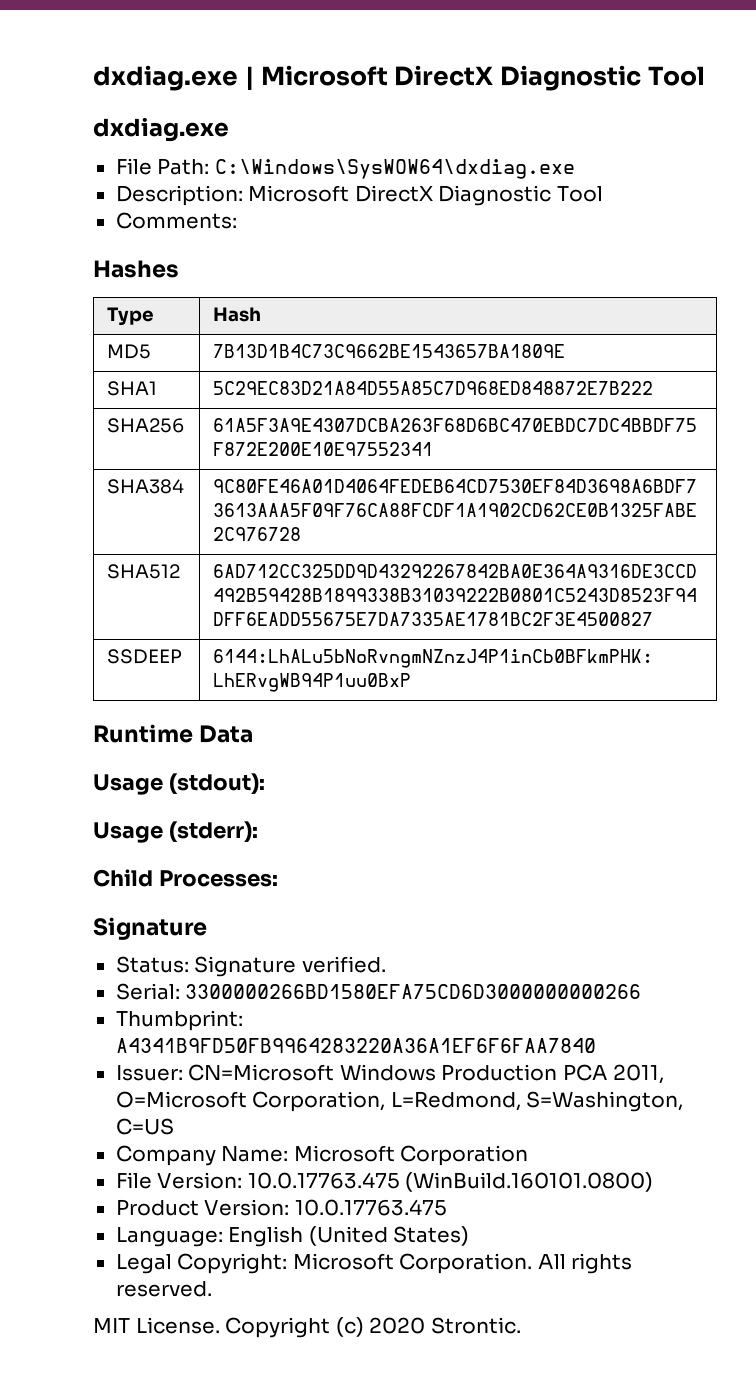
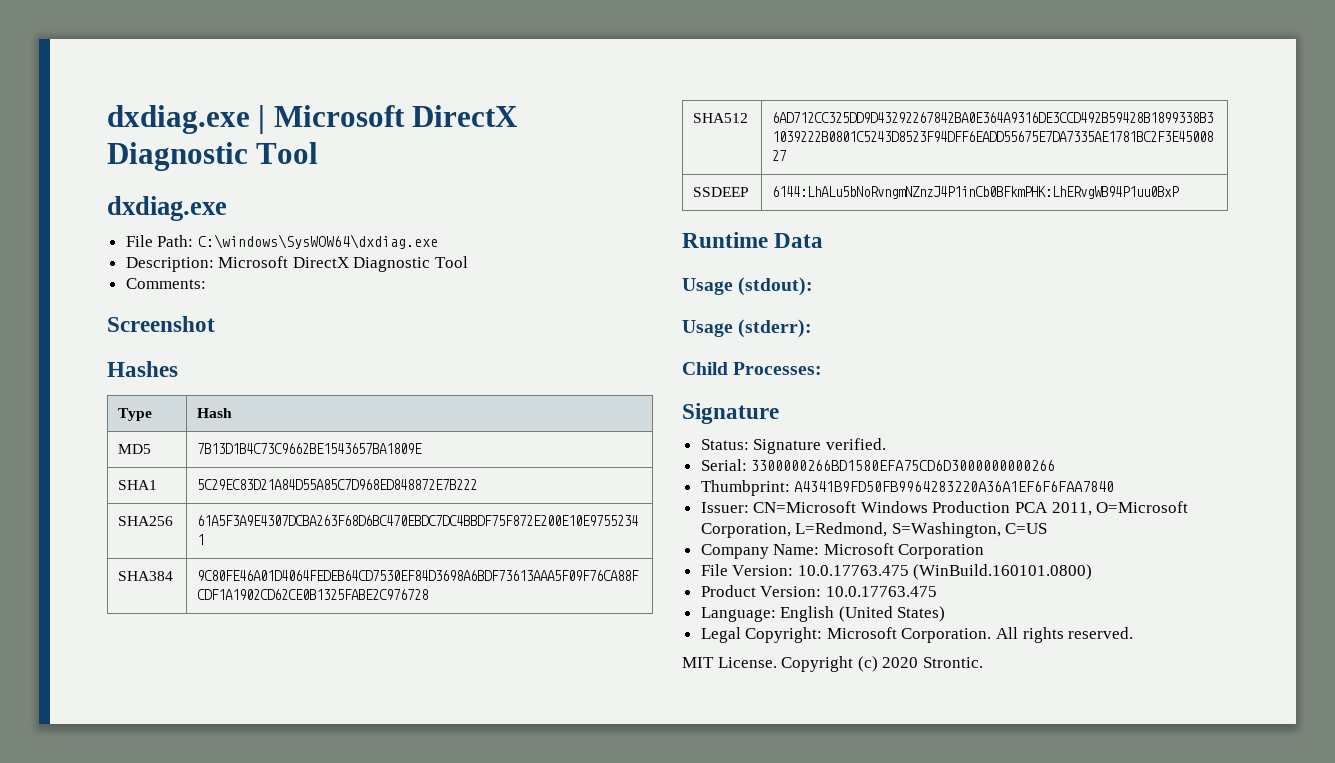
- File Path: C:\Windows\SysWOW64\dxdiag.exe
+ File Path: C:\windows\SysWOW64\dxdiag.exe
+ Screenshot

